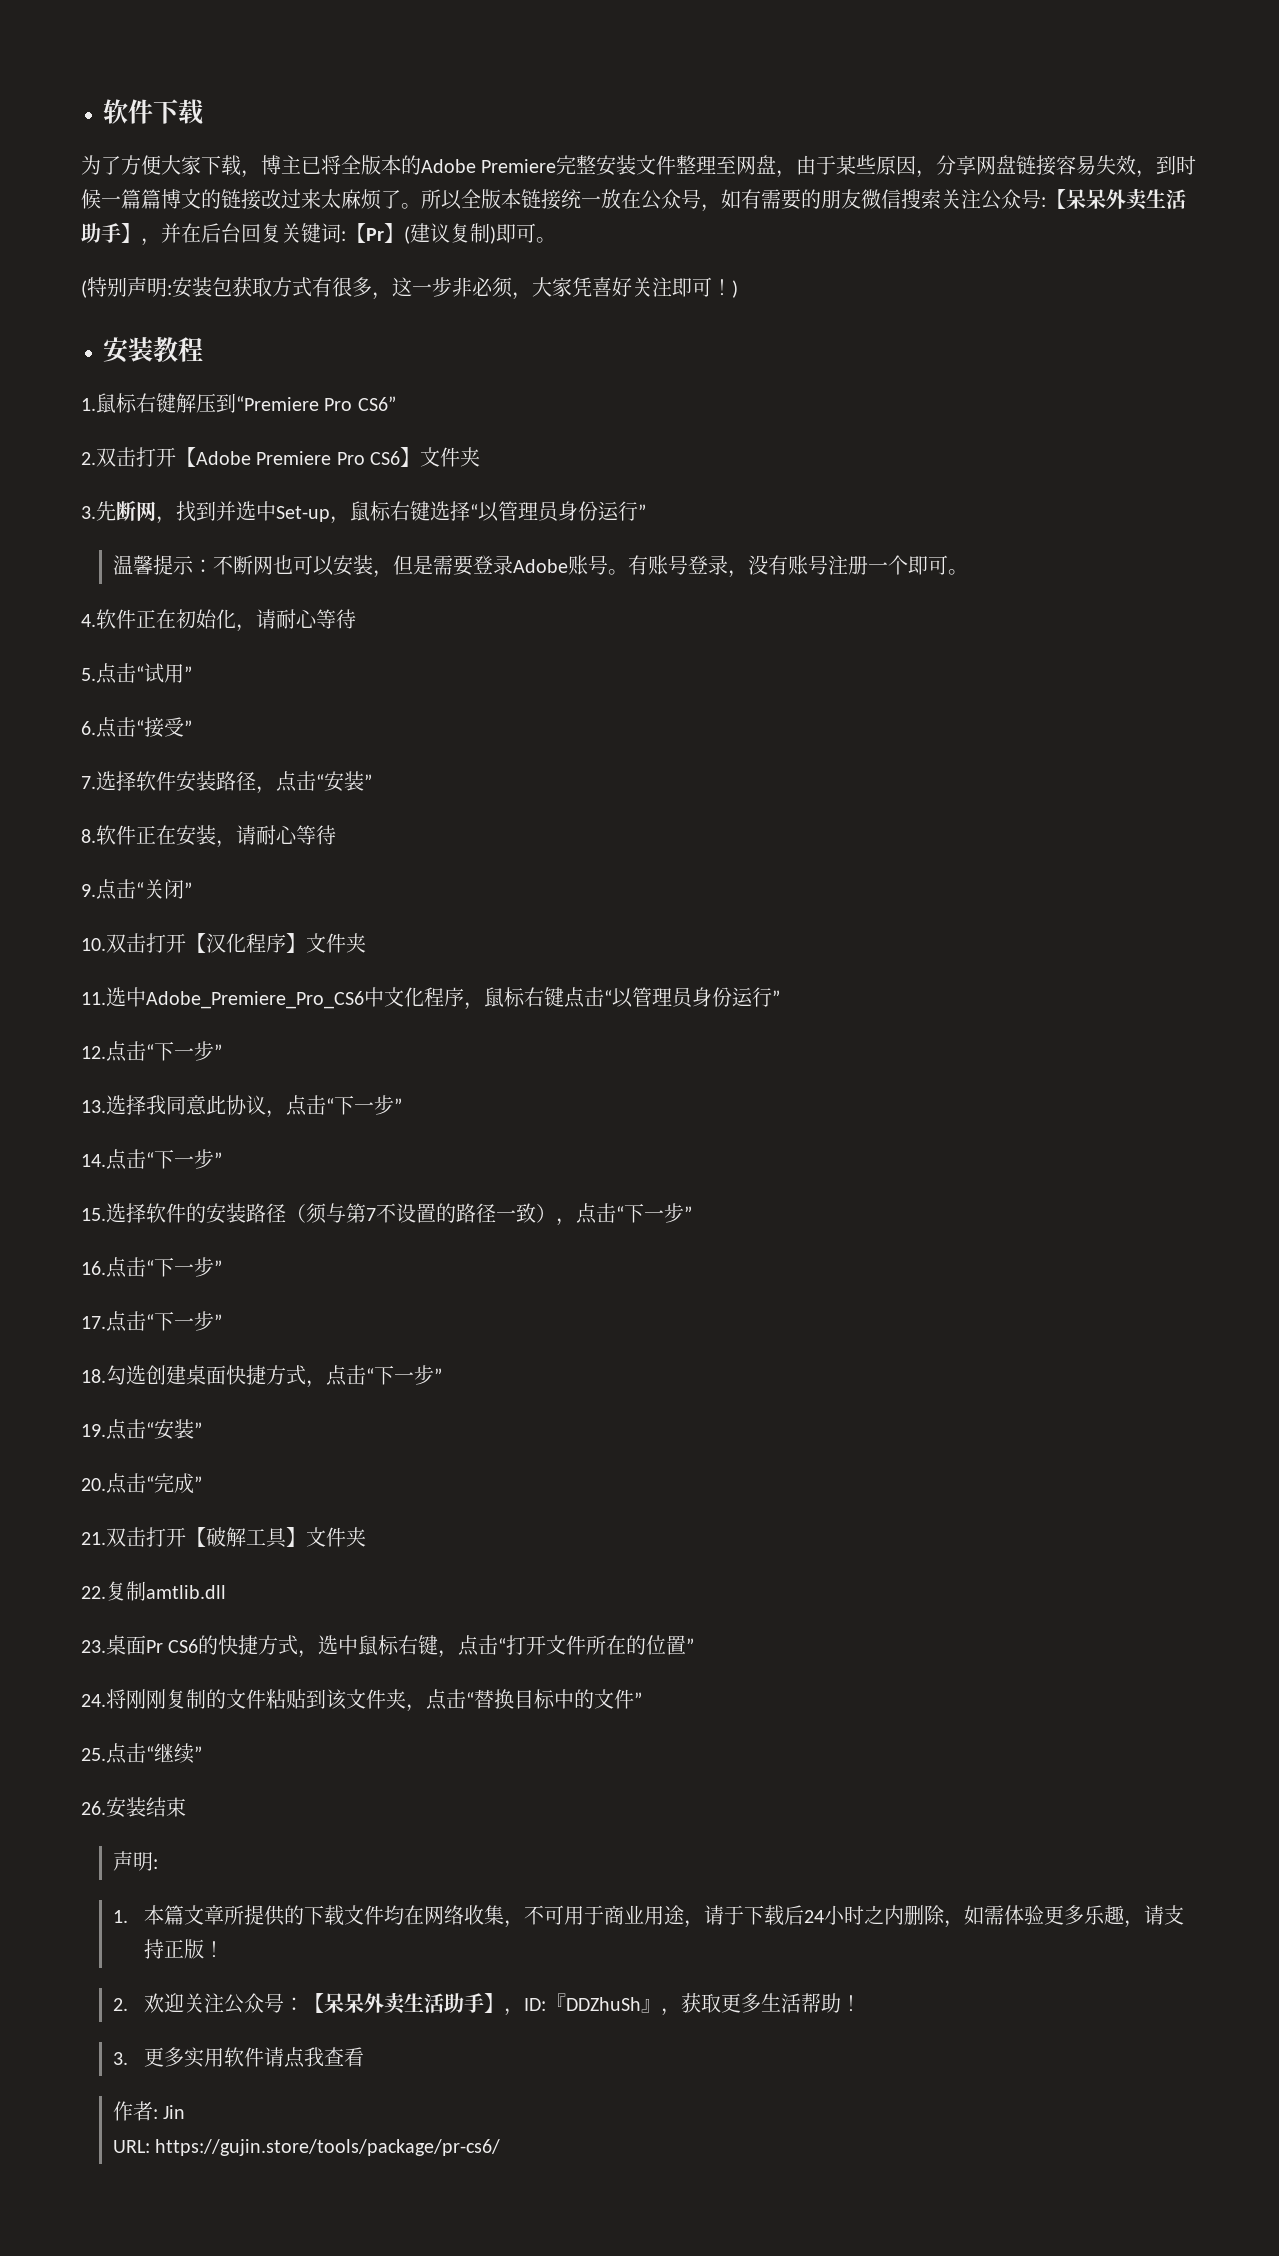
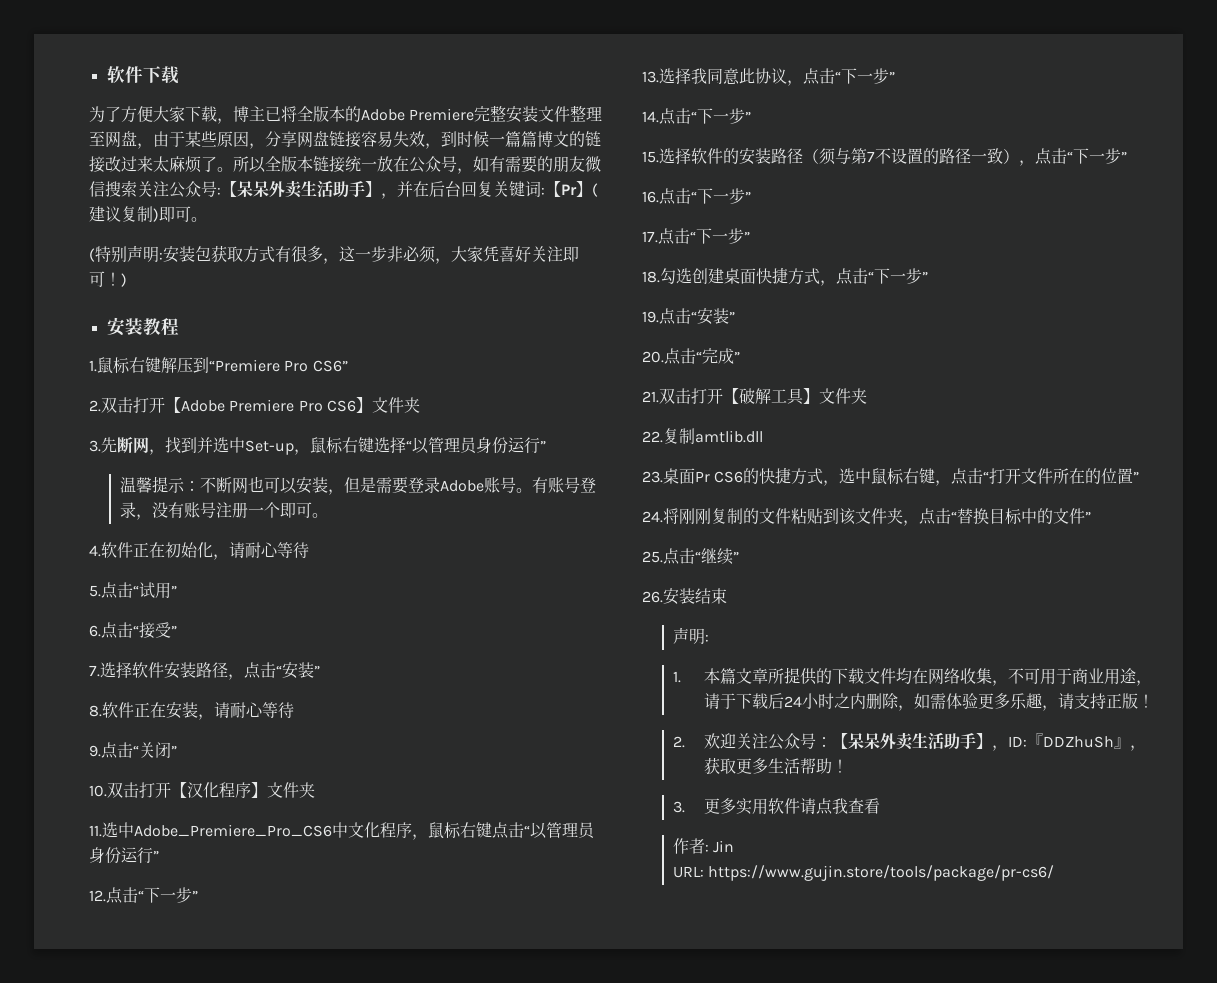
- URL: https://gujin.store/tools/package/pr-cs6/
+ URL: https://www.gujin.store/tools/package/pr-cs6/

